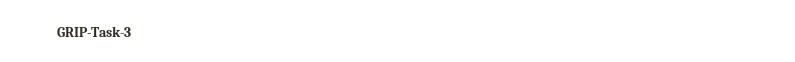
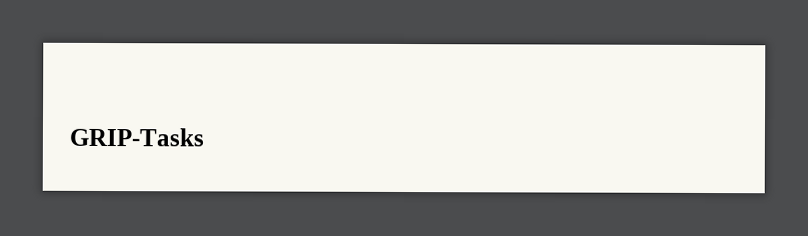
- GRIP-Task-3
+ GRIP-Tasks

